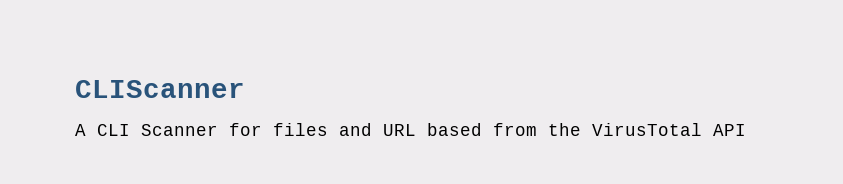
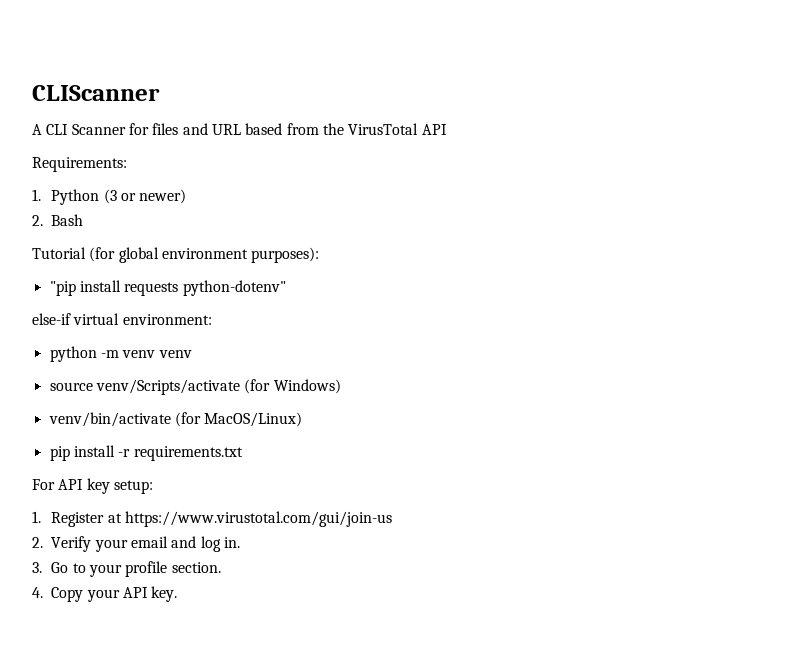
+ Requirements:
+ 1. Python (3 or newer)
+ 2. Bash
+ Tutorial (for global environment purposes):
+ "pip install requests python-dotenv"
+ else-if virtual environment:
+ python -m venv venv
+ source venv/Scripts/activate (for Windows)
+ venv/bin/activate (for MacOS/Linux)
+ pip install -r requirements.txt
+ For API key setup:
+ 1. Register at https://www.virustotal.com/gui/join-us
+ 2. Verify your email and log in.
+ 3. Go to your profile section.
+ 4. Copy your API key.

